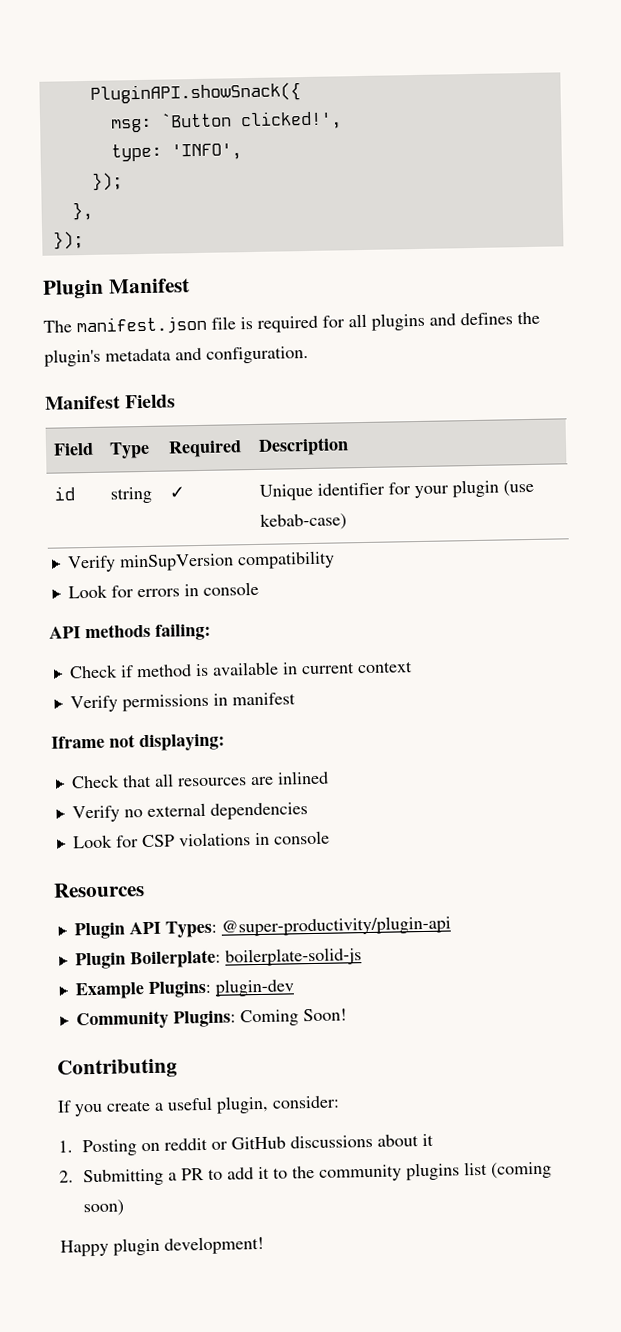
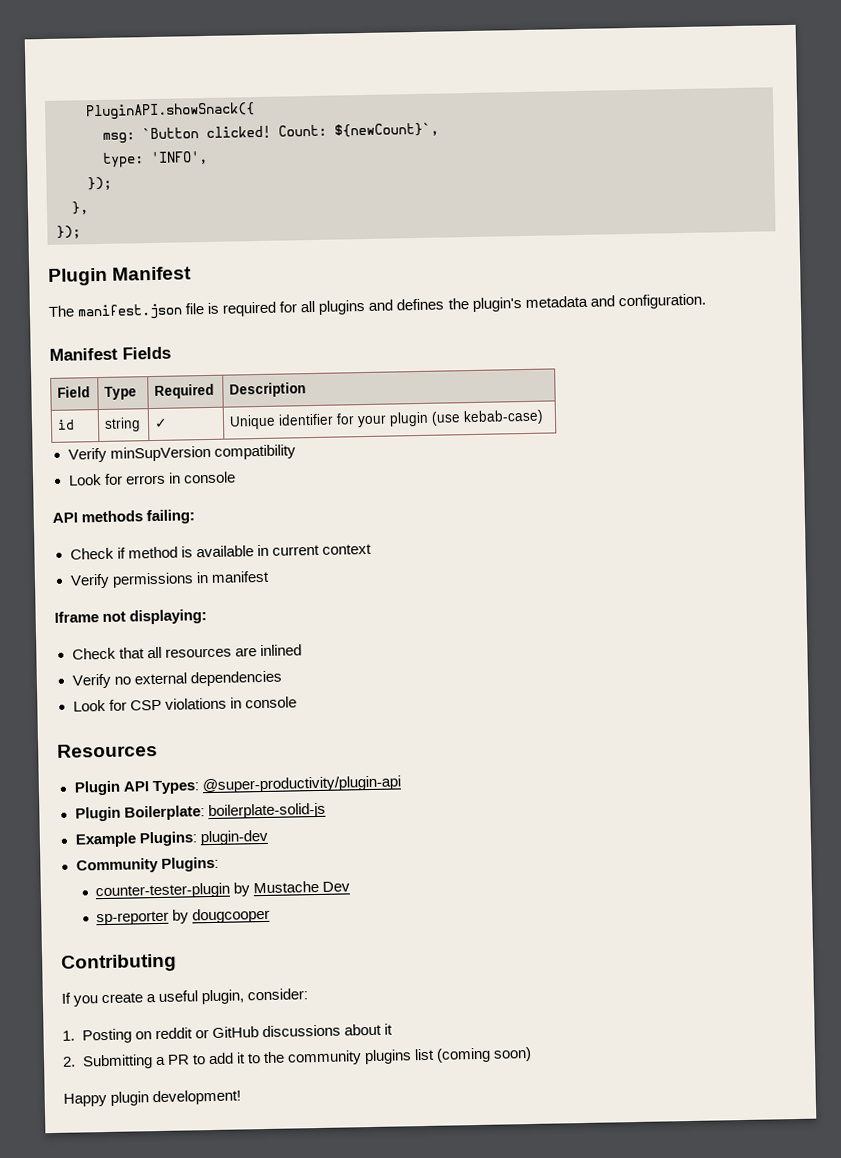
- msg: `Button clicked!',
+ msg: `Button clicked! Count: ${newCount}`,
- Community Plugins: Coming Soon!
+ Community Plugins:
+ counter-tester-plugin by Mustache Dev
+ sp-reporter by dougcooper

